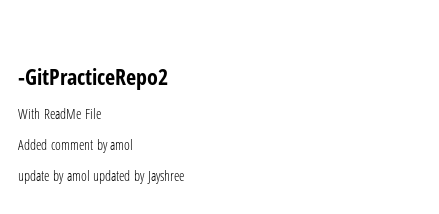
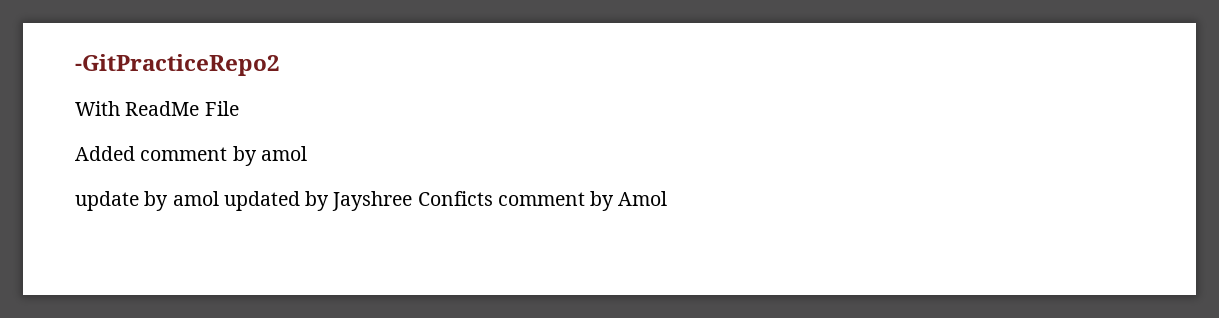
- update by amol updated by Jayshree
+ update by amol updated by Jayshree Conficts comment by Amol

